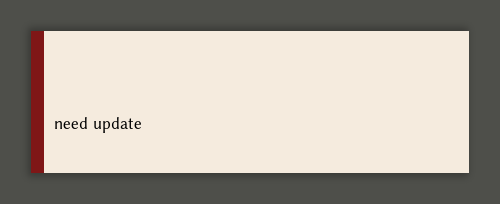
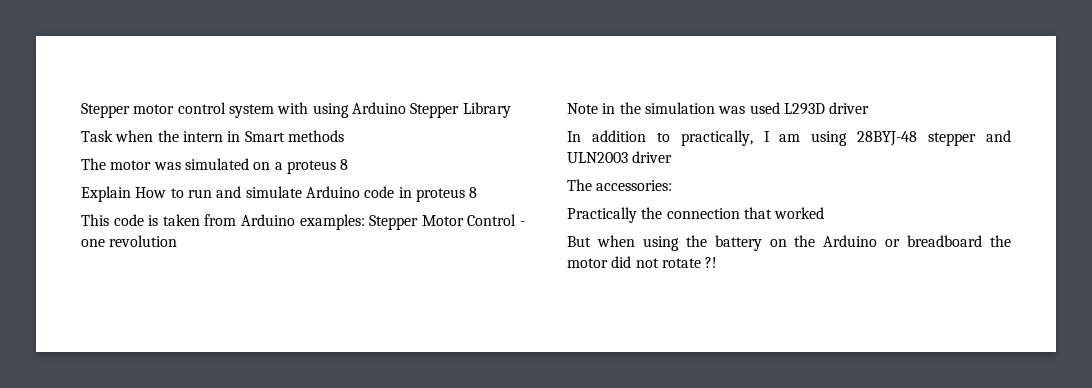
- need update
+ Stepper motor control system with using Arduino Stepper Library
+ Task when the intern in Smart methods
+ The motor was simulated on a proteus 8
+ Explain How to run and simulate Arduino code in proteus 8
+ This code is taken from Arduino examples: Stepper Motor Control - one revolution
+ Note in the simulation was used L293D driver
+ In addition to practically, I am using 28BYJ-48 stepper and ULN2003 driver
+ The accessories:
+ Practically the connection that worked
+ But when using the battery on the Arduino or breadboard the motor did not rotate ?!

